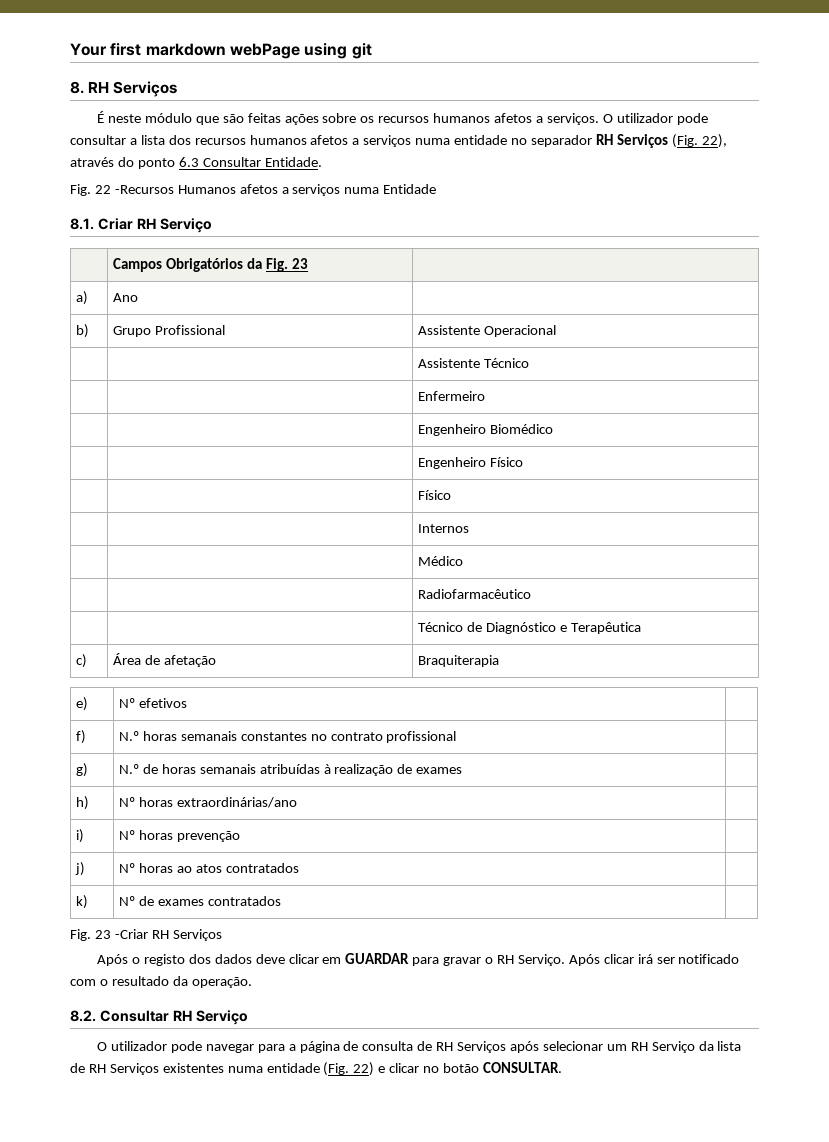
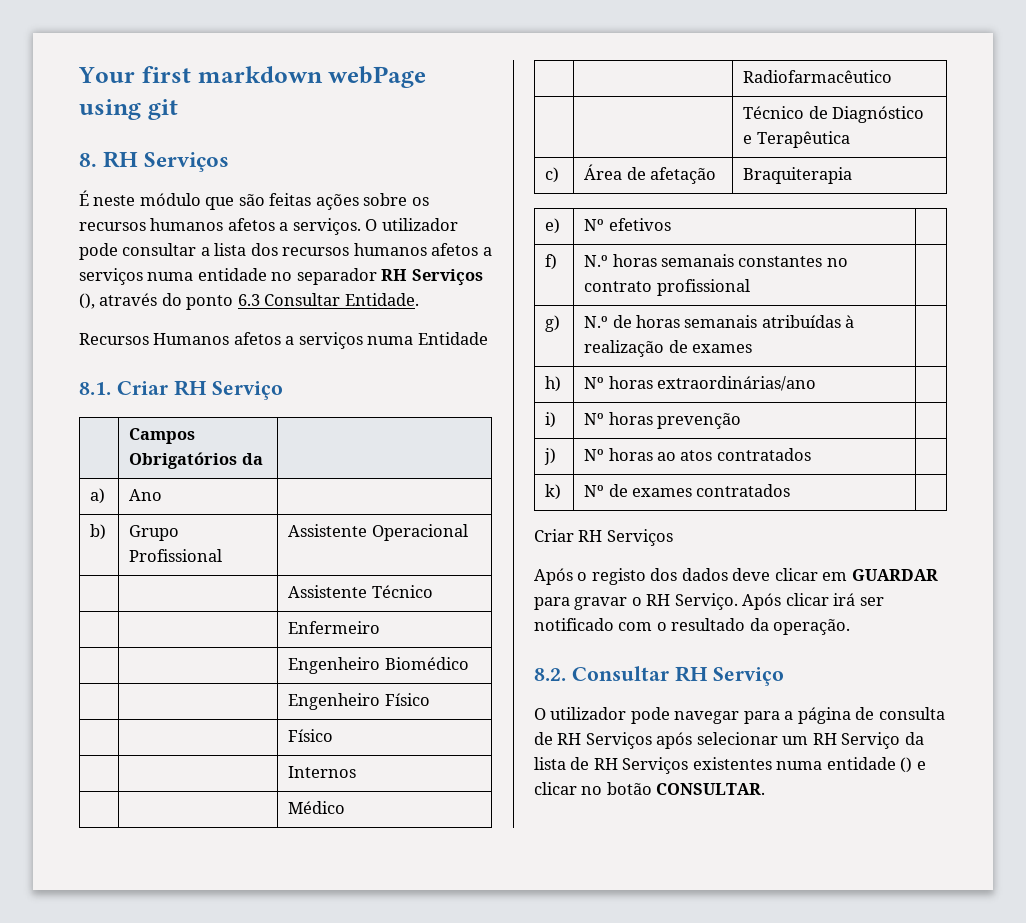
- O utilizador pode consultar a lista dos recursos humanos afetos a serviços numa entidade no separador RH Serviços (Fig. 22), através do ponto 6.3 Consultar Entidade.
+ O utilizador pode consultar a lista dos recursos humanos afetos a serviços numa entidade no separador RH Serviços (), através do ponto 6.3 Consultar Entidade.
- Fig. 22 -Recursos Humanos afetos a serviços numa Entidade
+ Recursos Humanos afetos a serviços numa Entidade
- | Campos Obrigatórios da Fig. 23 |
+ | Campos Obrigatórios da |
- Fig. 23 -Criar RH Serviços
+ Criar RH Serviços
- O utilizador pode navegar para a página de consulta de RH Serviços após selecionar um RH Serviço da lista de RH Serviços existentes numa entidade (Fig. 22) e clicar no botão CONSULTAR.
+ O utilizador pode navegar para a página de consulta de RH Serviços após selecionar um RH Serviço da lista de RH Serviços existentes numa entidade () e clicar no botão CONSULTAR.

